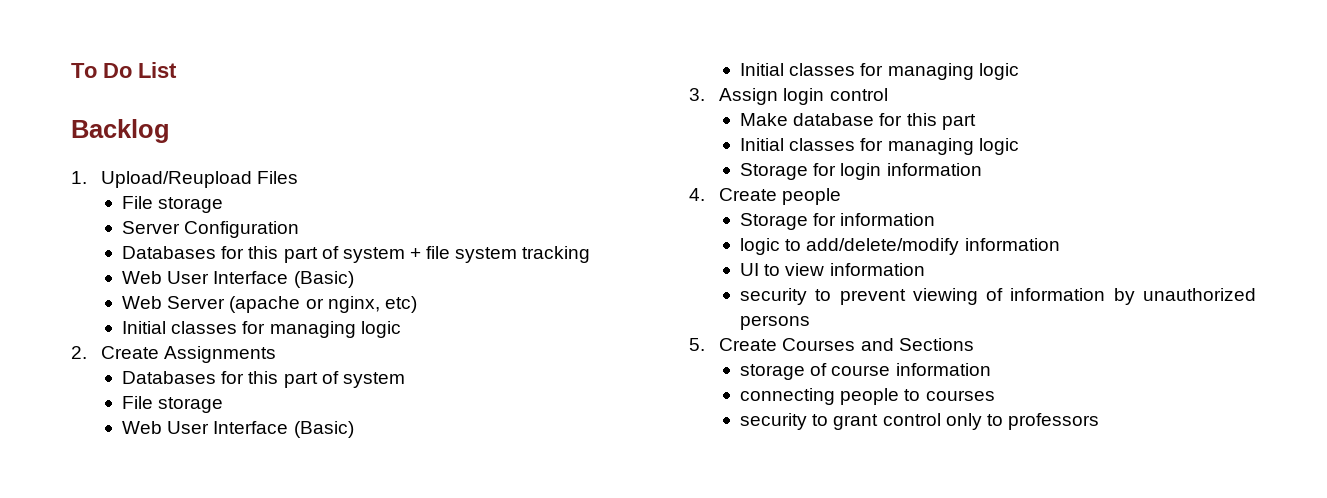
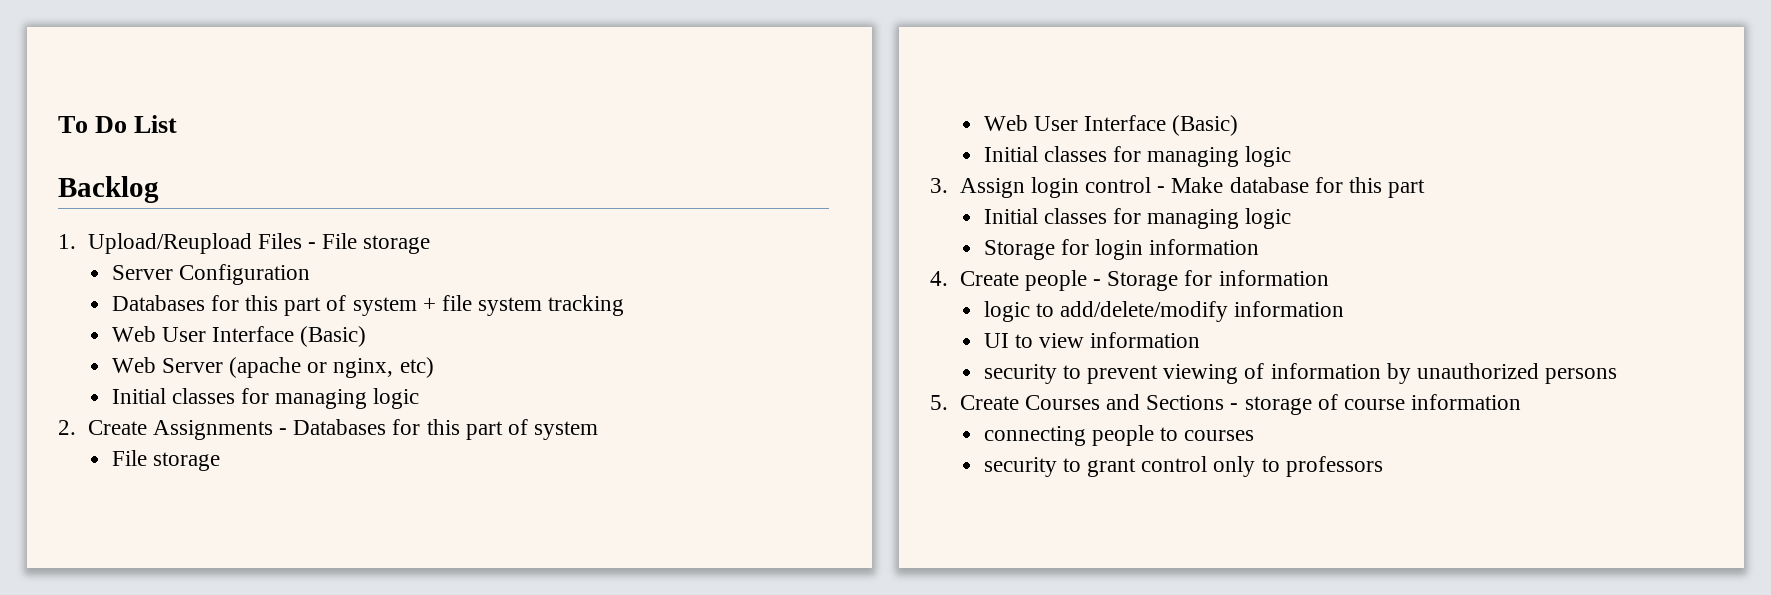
- 1. Upload/Reupload Files
- File storage
+ 1. Upload/Reupload Files - File storage
- 2. Create Assignments
- Databases for this part of system
+ 2. Create Assignments - Databases for this part of system
- 3. Assign login control
- Make database for this part
+ 3. Assign login control - Make database for this part
- 4. Create people
- Storage for information
+ 4. Create people - Storage for information
- 5. Create Courses and Sections
- storage of course information
+ 5. Create Courses and Sections - storage of course information

